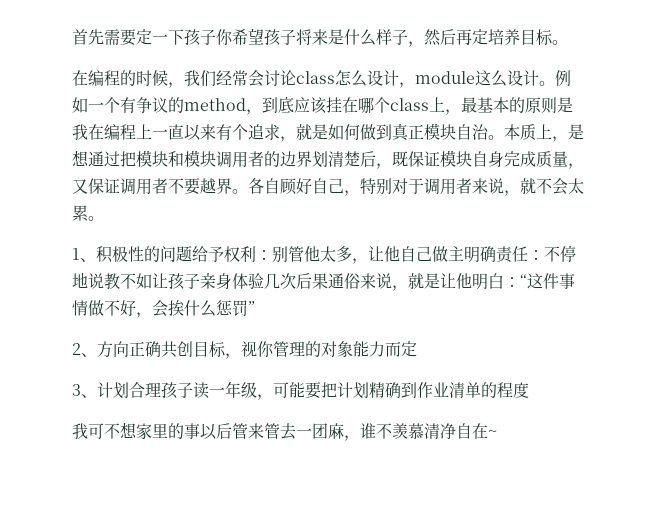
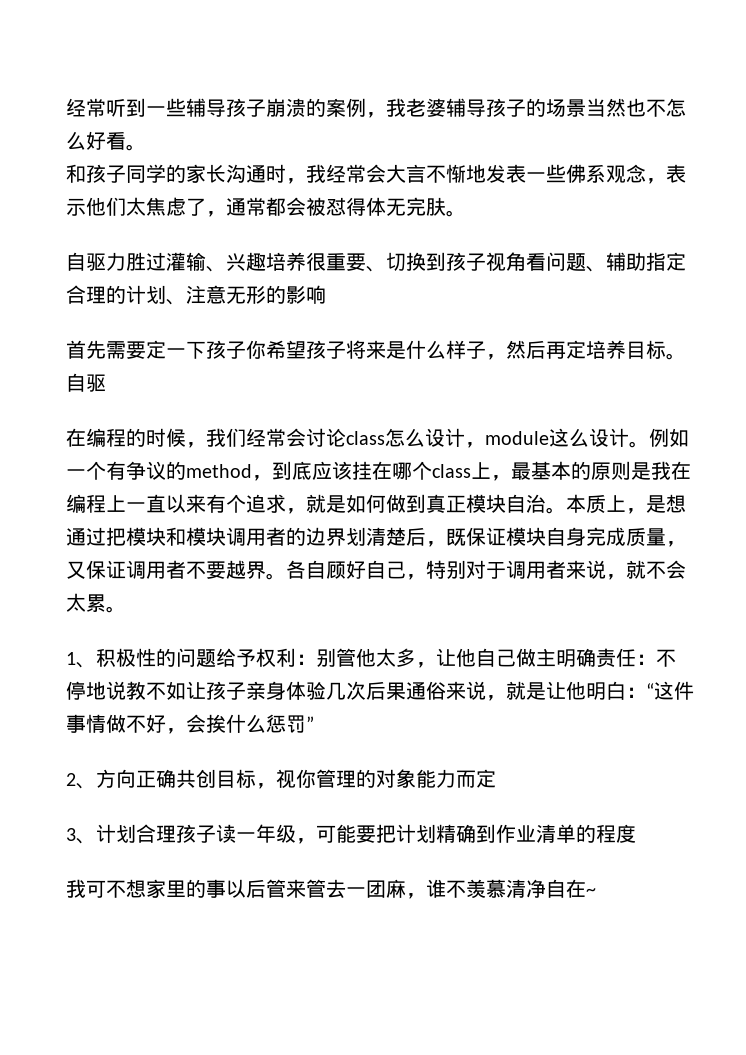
+ 经常听到一些辅导孩子崩溃的案例，我老婆辅导孩子的场景当然也不怎么好看。
+ 和孩子同学的家长沟通时，我经常会大言不惭地发表一些佛系观念，表示他们太焦虑了，通常都会被怼得体无完肤。
+ 自驱力胜过灌输、兴趣培养很重要、切换到孩子视角看问题、辅助指定合理的计划、注意无形的影响
- 首先需要定一下孩子你希望孩子将来是什么样子，然后再定培养目标。
+ 首先需要定一下孩子你希望孩子将来是什么样子，然后再定培养目标。自驱

